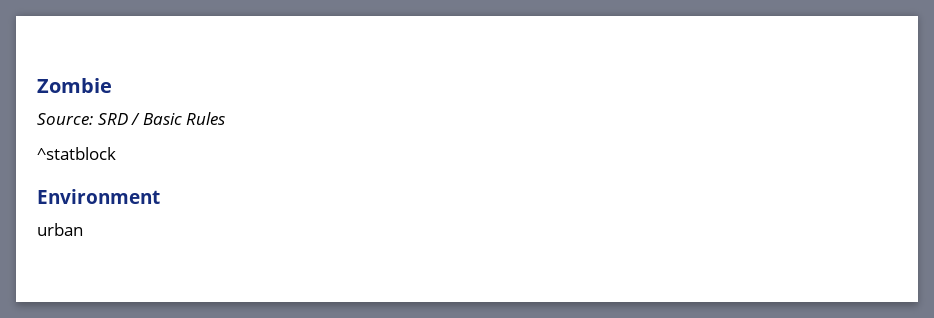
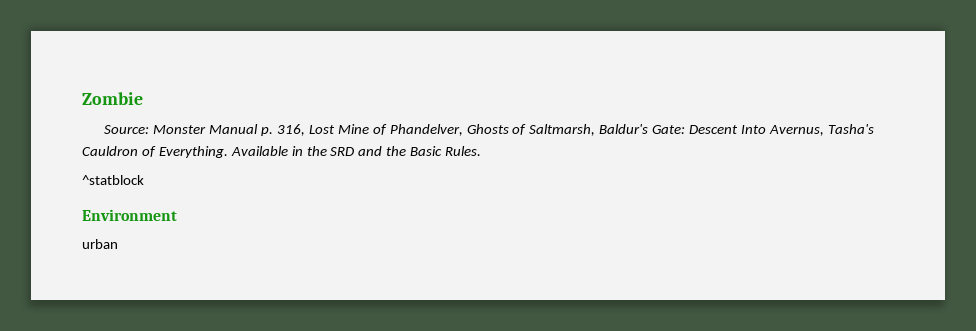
- Source: SRD / Basic Rules
+ Source: Monster Manual p. 316, Lost Mine of Phandelver, Ghosts of Saltmarsh, Baldur's Gate: Descent Into Avernus, Tasha's Cauldron of Everything. Available in the SRD and the Basic Rules.

